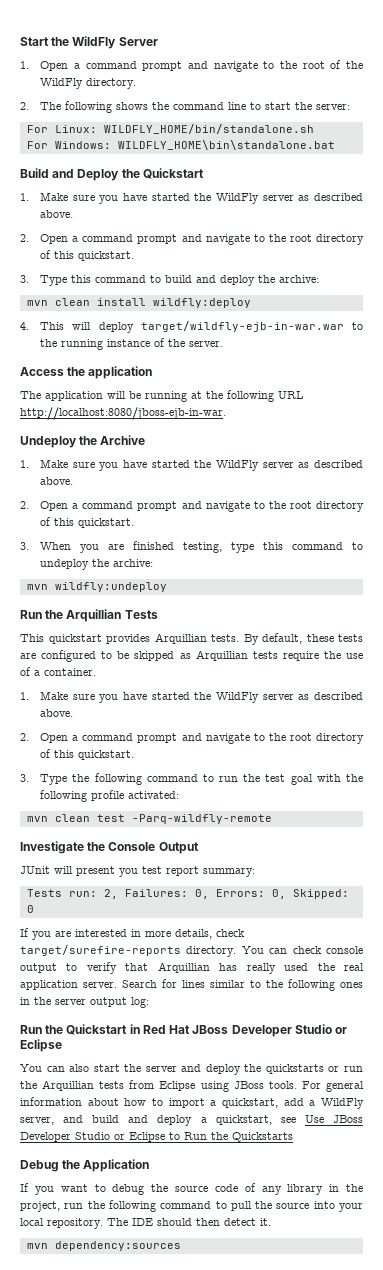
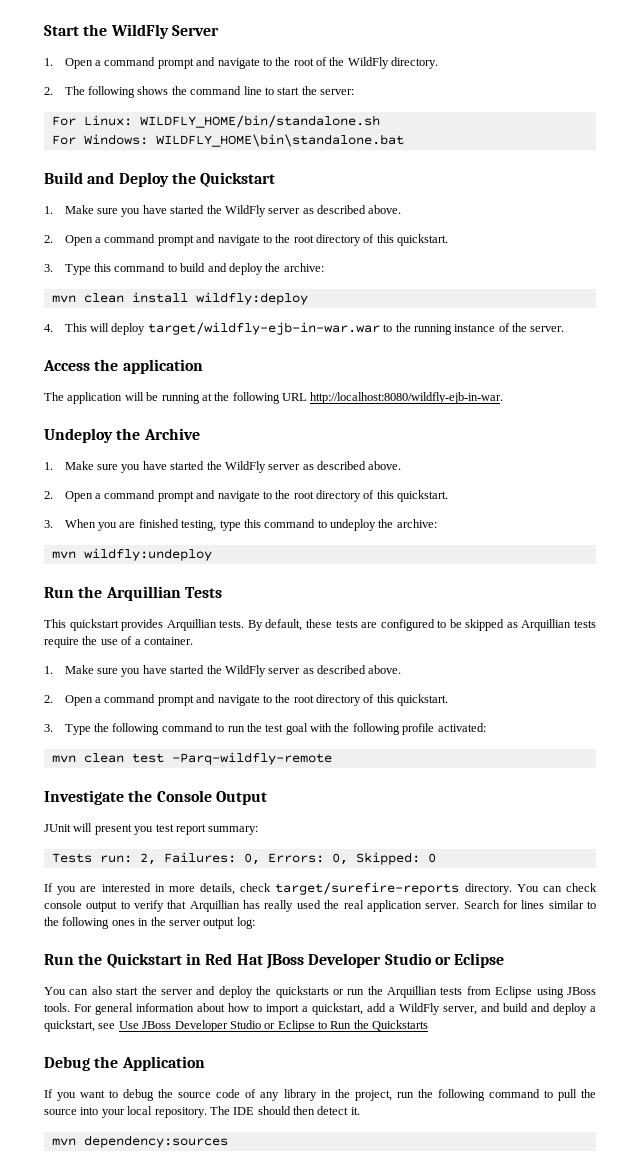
- The application will be running at the following URL http://localhost:8080/jboss-ejb-in-war.
+ The application will be running at the following URL http://localhost:8080/wildfly-ejb-in-war.

